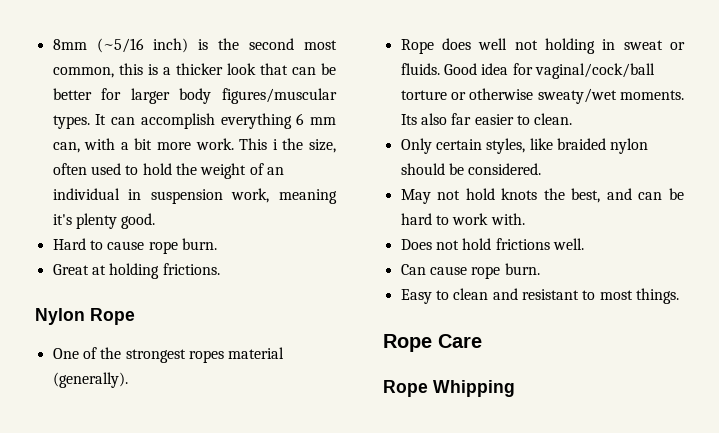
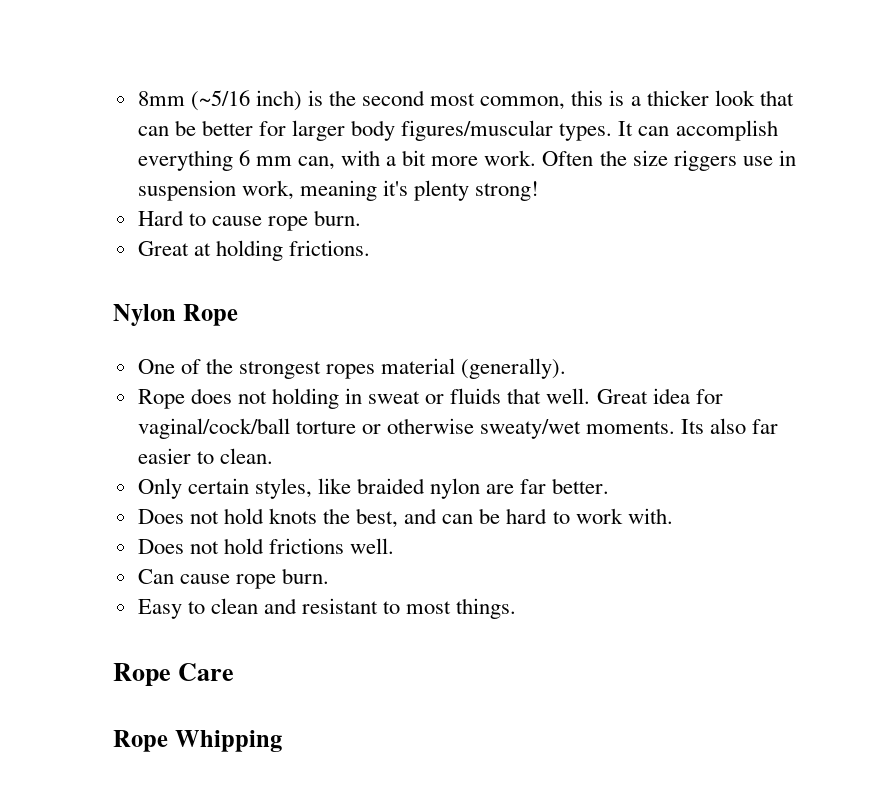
- This i the size, often used to hold the weight of an individual in suspension work, meaning it's plenty good.
+ Often the size riggers use in suspension work, meaning it's plenty strong!
- Rope does well not holding in sweat or fluids. Good idea for vaginal/cock/ball torture or otherwise sweaty/wet moments.
+ Rope does not holding in sweat or fluids that well. Great idea for vaginal/cock/ball torture or otherwise sweaty/wet moments.
- Only certain styles, like braided nylon should be considered.
- May not hold knots the best, and can be hard to work with.
+ Only certain styles, like braided nylon are far better.
+ Does not hold knots the best, and can be hard to work with.

